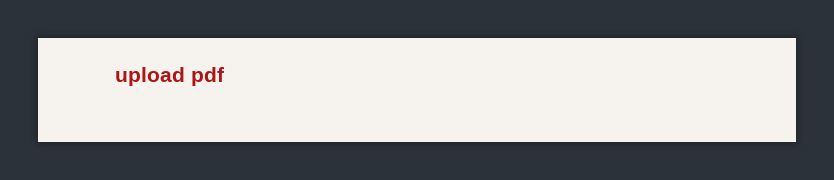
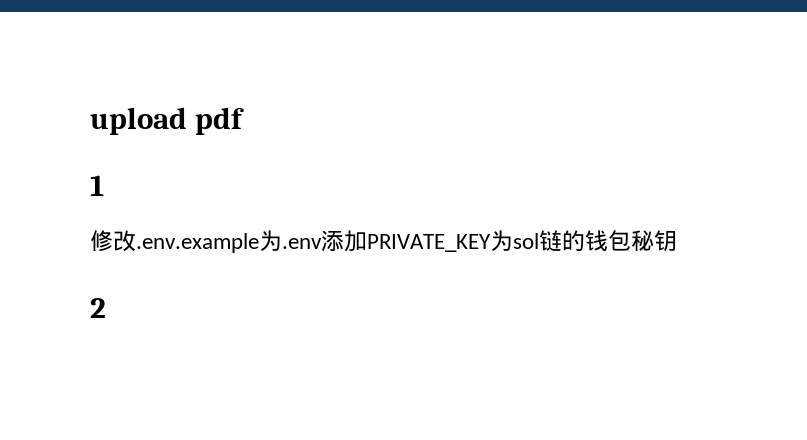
+ 1
+ 修改.env.example为.env添加PRIVATE_KEY为sol链的钱包秘钥
+ 2

